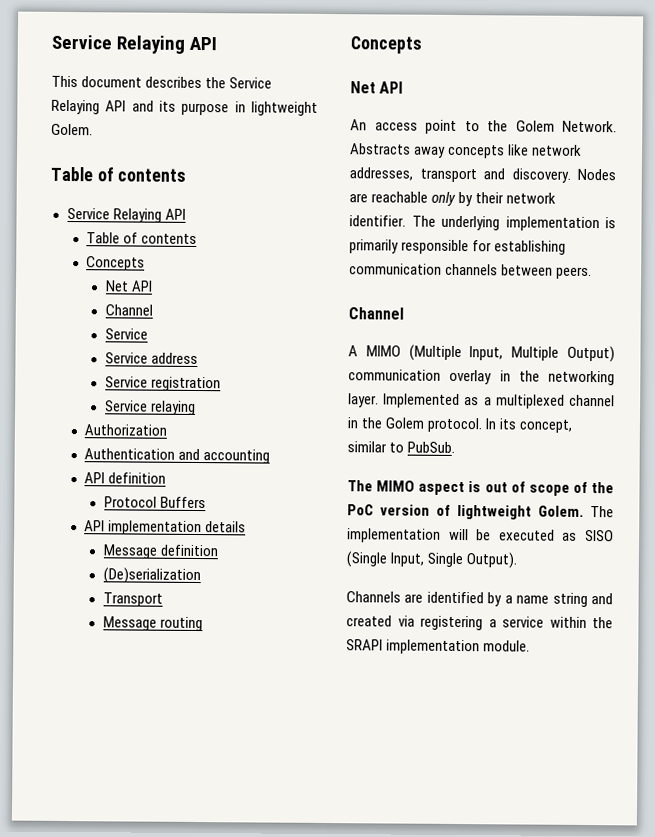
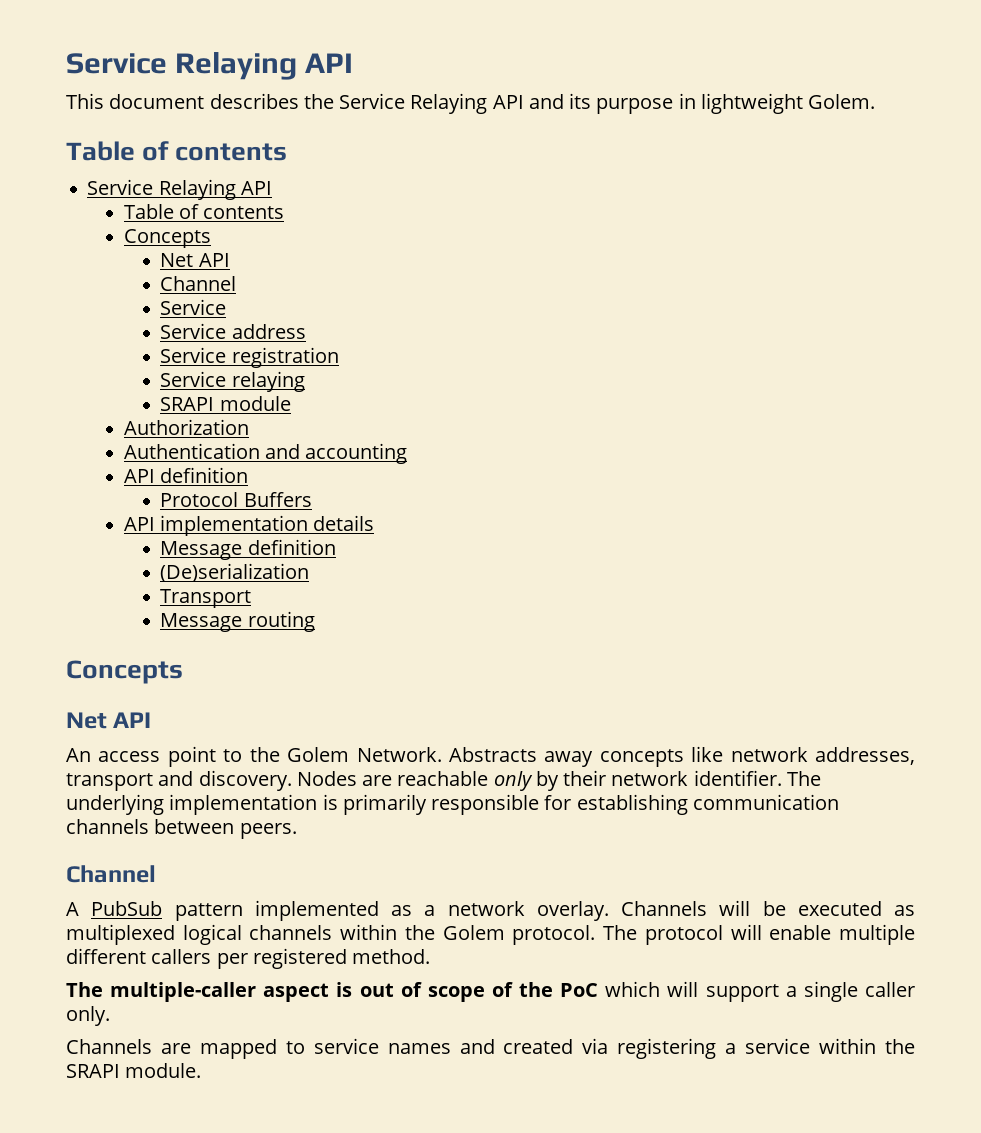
+ SRAPI module
- A MIMO (Multiple Input, Multiple Output) communication overlay in the networking layer. Implemented as a multiplexed channel in the Golem protocol. In its concept, similar to PubSub.
- The MIMO aspect is out of scope of the PoC version of lightweight Golem. The implementation will be executed as SISO (Single Input, Single Output).
- Channels are identified by a name string and created via registering a service within the SRAPI implementation module.
+ A PubSub pattern implemented as a network overlay. Channels will be executed as multiplexed logical channels within the Golem protocol. The protocol will enable multiple different callers per registered method.
+ The multiple-caller aspect is out of scope of the PoC which will support a single caller only.
+ Channels are mapped to service names and created via registering a service within the SRAPI module.

